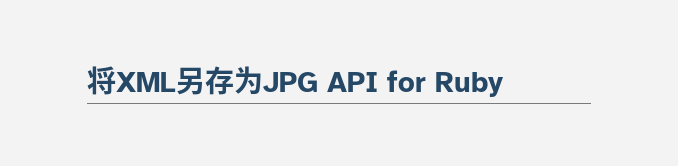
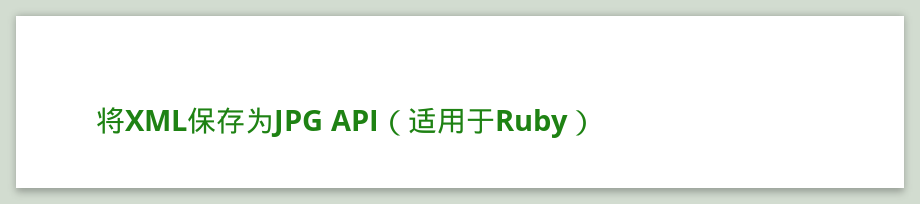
- 将XML另存为JPG API for Ruby
+ 将XML保存为JPG API（适用于Ruby）

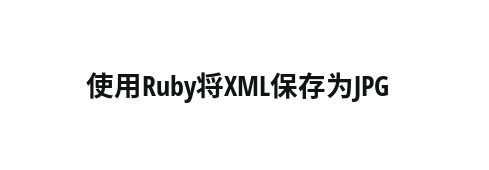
- 将XML保存为JPG API（适用于Ruby）
+ 使用Ruby将XML保存为JPG

